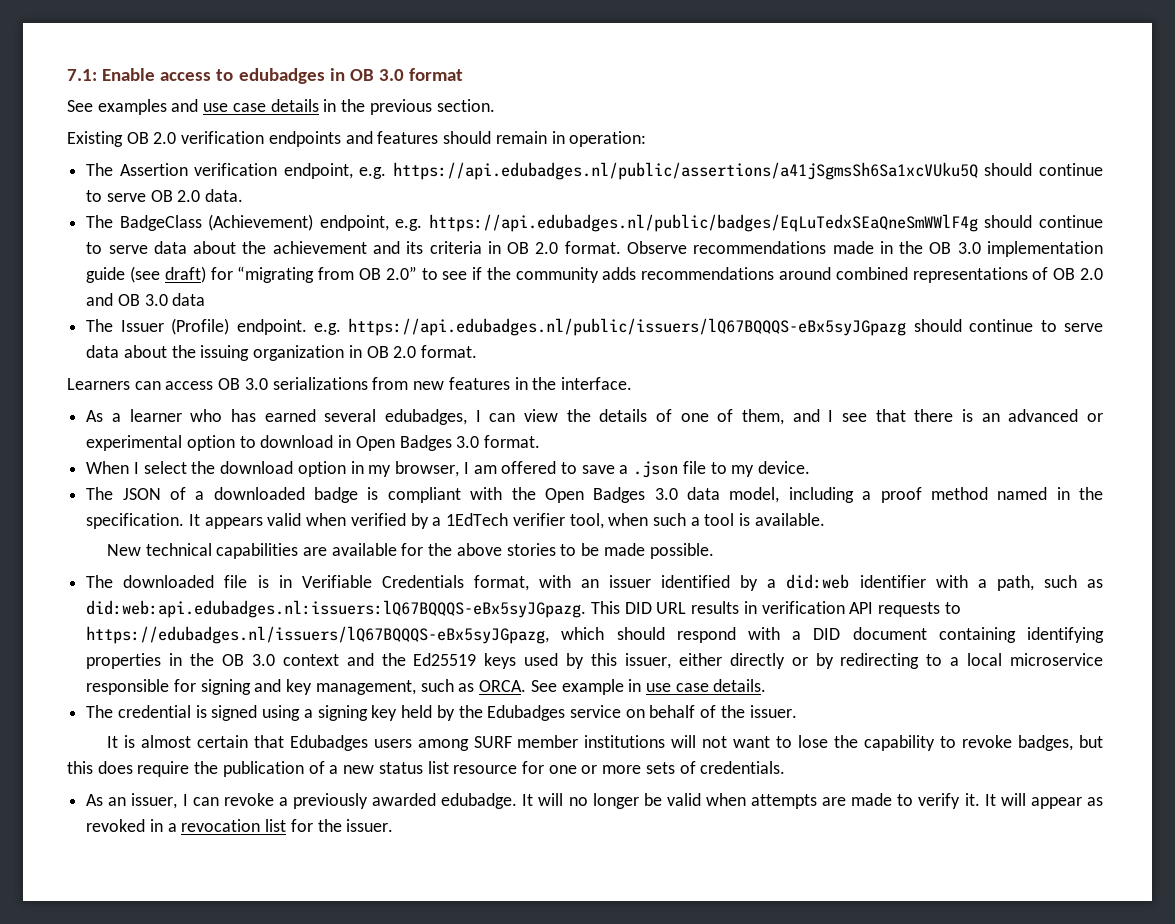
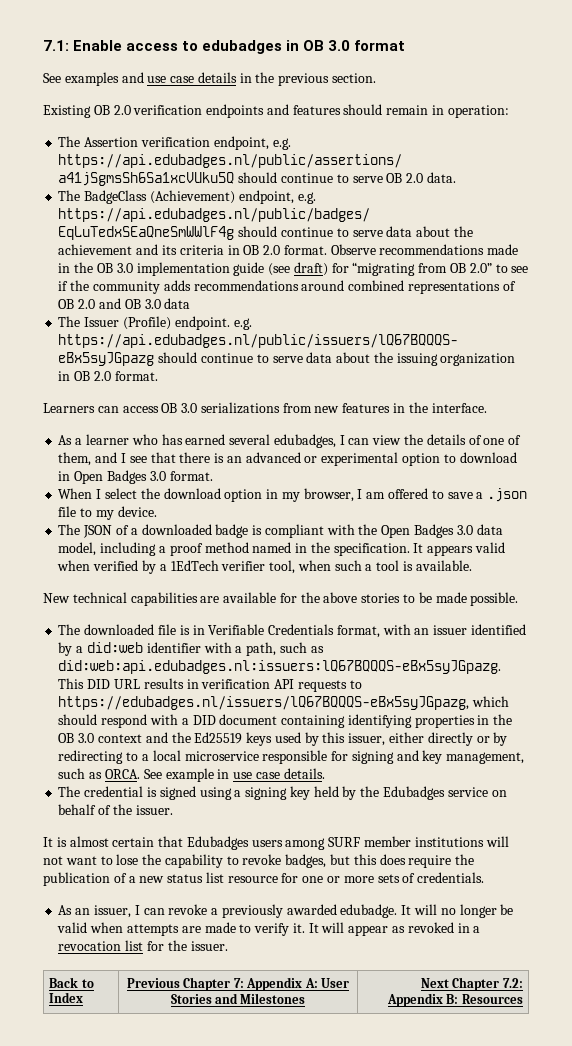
+ Back to Index | Previous Chapter 7: Appendix A: User Stories and Milestones | Next Chapter 7.2: Appendix B: Resources

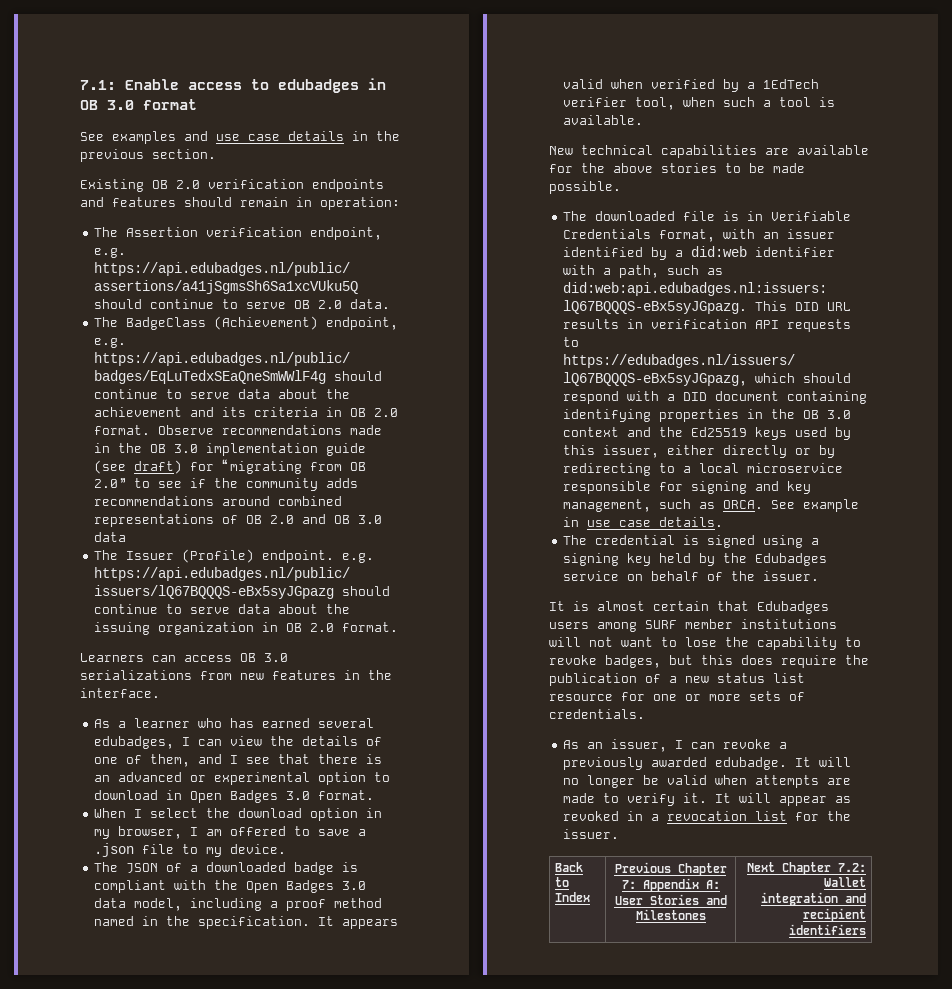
- Back to Index | Previous Chapter 7: Appendix A: User Stories and Milestones | Next Chapter 7.2: Appendix B: Resources
+ Back to Index | Previous Chapter 7: Appendix A: User Stories and Milestones | Next Chapter 7.2: Wallet integration and recipient identifiers

